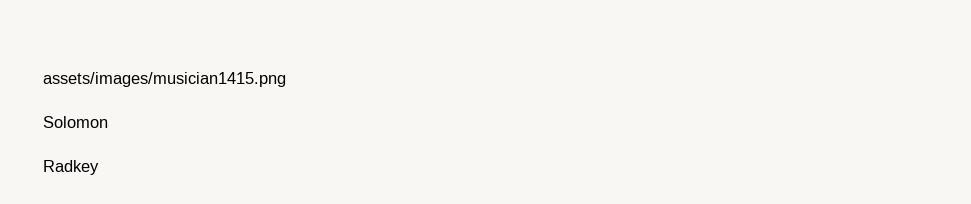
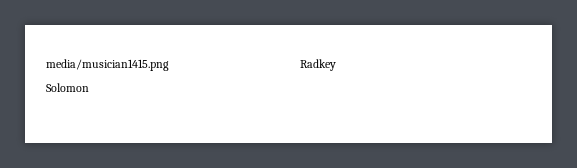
- assets/images/musician1415.png
+ media/musician1415.png

